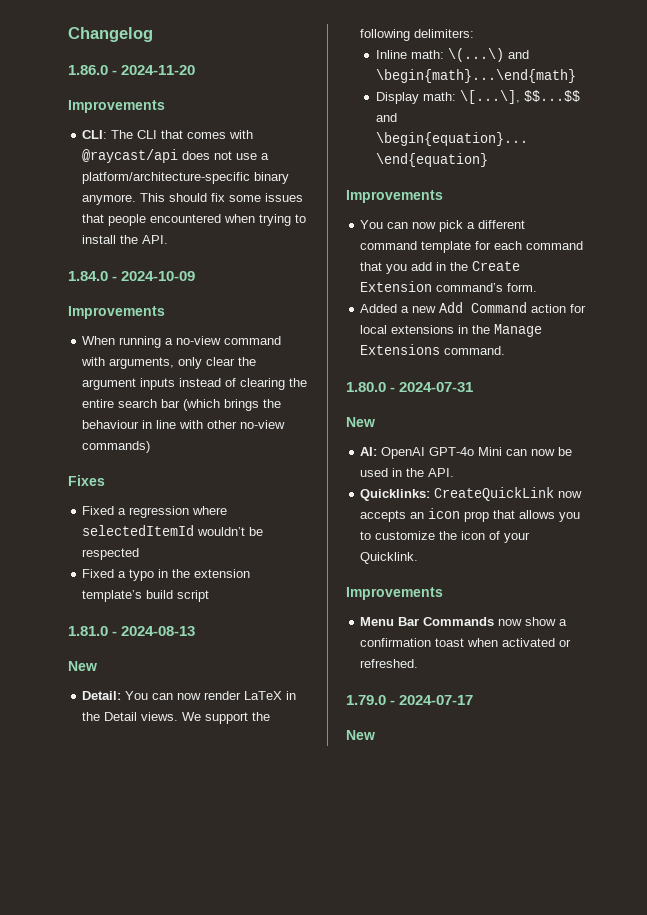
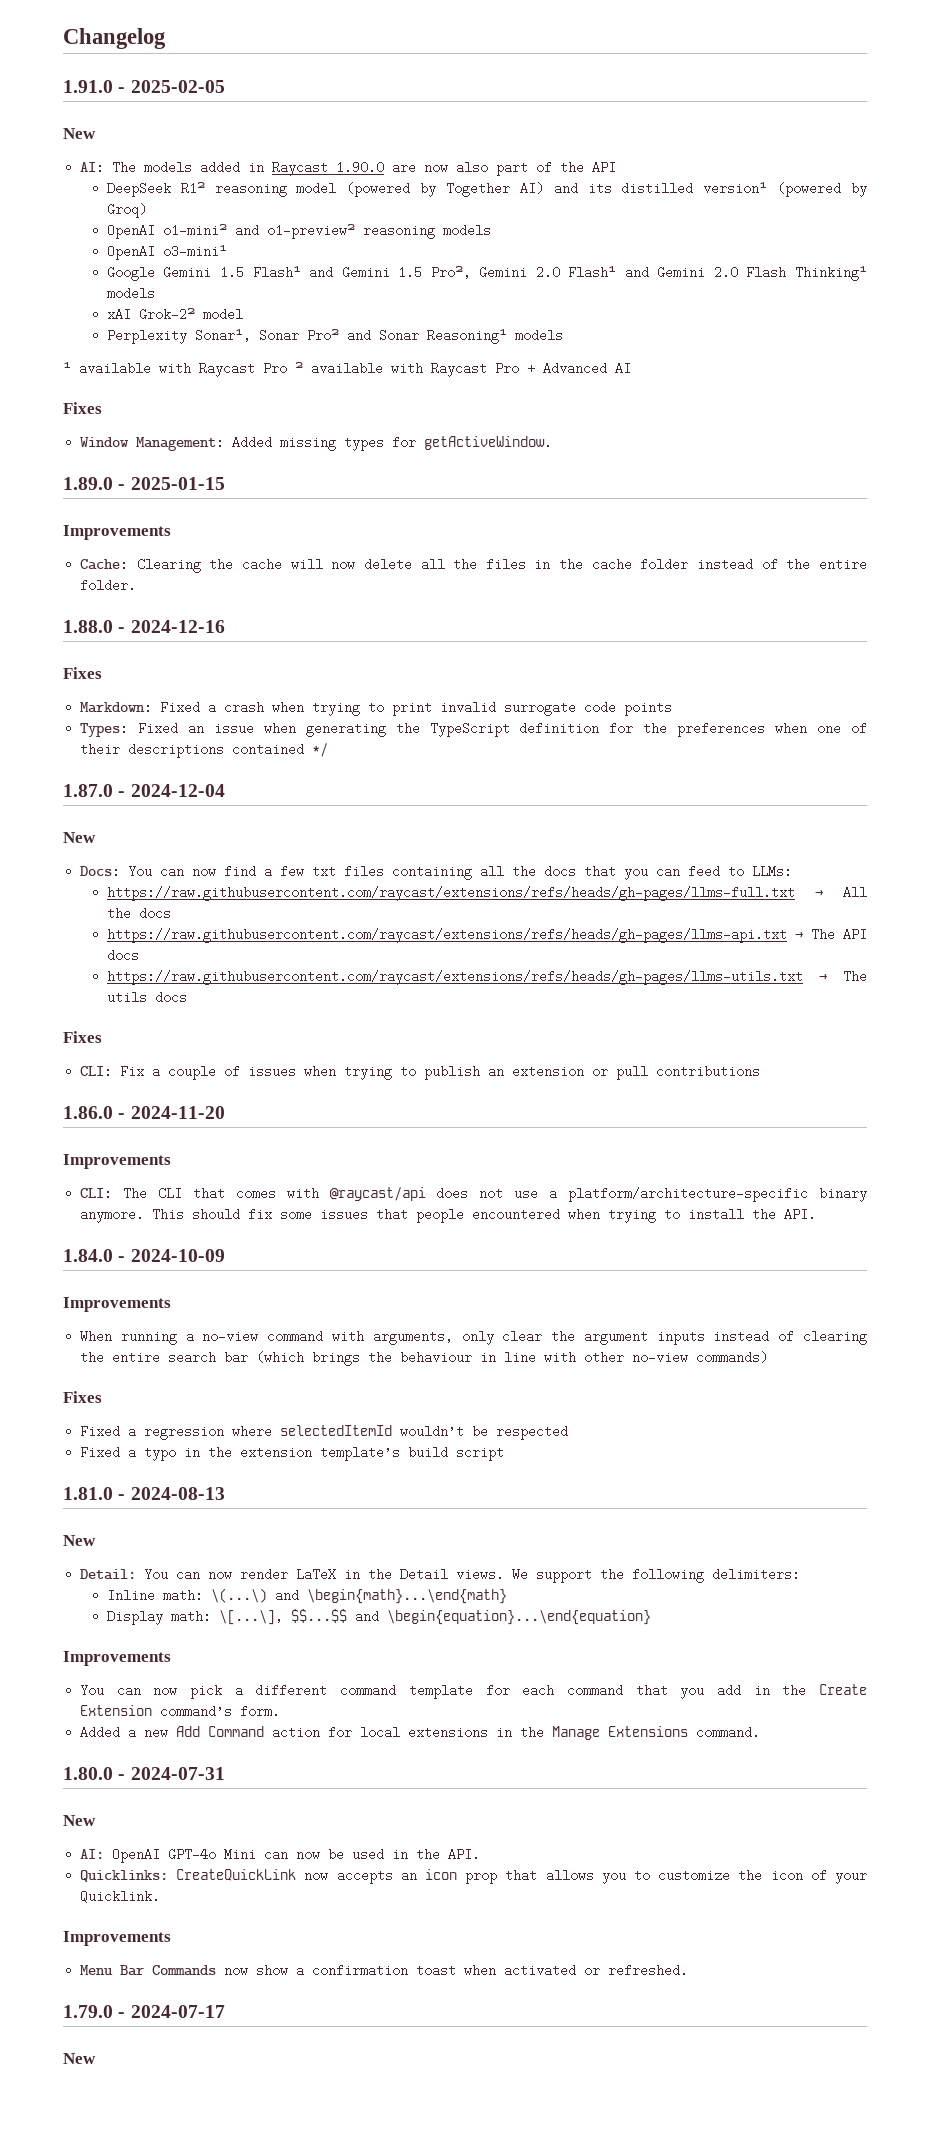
+ 1.91.0 - 2025-02-05
+ New
+ AI: The models added in Raycast 1.90.0 are now also part of the API
+ DeepSeek R1² reasoning model (powered by Together AI) and its distilled version¹ (powered by Groq)
+ OpenAI o1-mini² and o1-preview² reasoning models
+ OpenAI o3-mini¹
+ Google Gemini 1.5 Flash¹ and Gemini 1.5 Pro², Gemini 2.0 Flash¹ and Gemini 2.0 Flash Thinking¹ models
+ xAI Grok-2² model
+ Perplexity Sonar¹, Sonar Pro² and Sonar Reasoning¹ models
+ ¹ available with Raycast Pro ² available with Raycast Pro + Advanced AI
+ Fixes
+ Window Management: Added missing types for getActiveWindow.
+ 1.89.0 - 2025-01-15
+ Improvements
+ Cache: Clearing the cache will now delete all the files in the cache folder instead of the entire folder.
+ 1.88.0 - 2024-12-16
+ Fixes
+ Markdown: Fixed a crash when trying to print invalid surrogate code points
+ Types: Fixed an issue when generating the TypeScript definition for the preferences when one of their descriptions contained */
+ 1.87.0 - 2024-12-04
+ New
+ Docs: You can now find a few txt files containing all the docs that you can feed to LLMs:
+ https://raw.githubusercontent.com/raycast/extensions/refs/heads/gh-pages/llms-full.txt → All the docs
+ https://raw.githubusercontent.com/raycast/extensions/refs/heads/gh-pages/llms-api.txt → The API docs
+ https://raw.githubusercontent.com/raycast/extensions/refs/heads/gh-pages/llms-utils.txt → The utils docs
+ Fixes
+ CLI: Fix a couple of issues when trying to publish an extension or pull contributions

